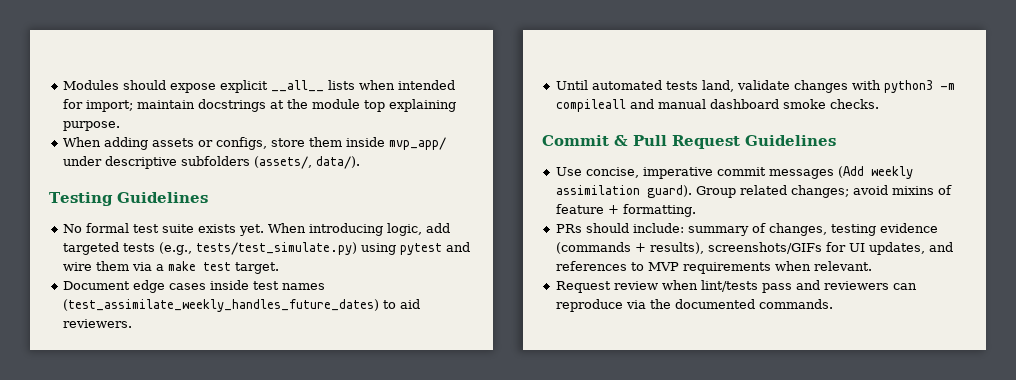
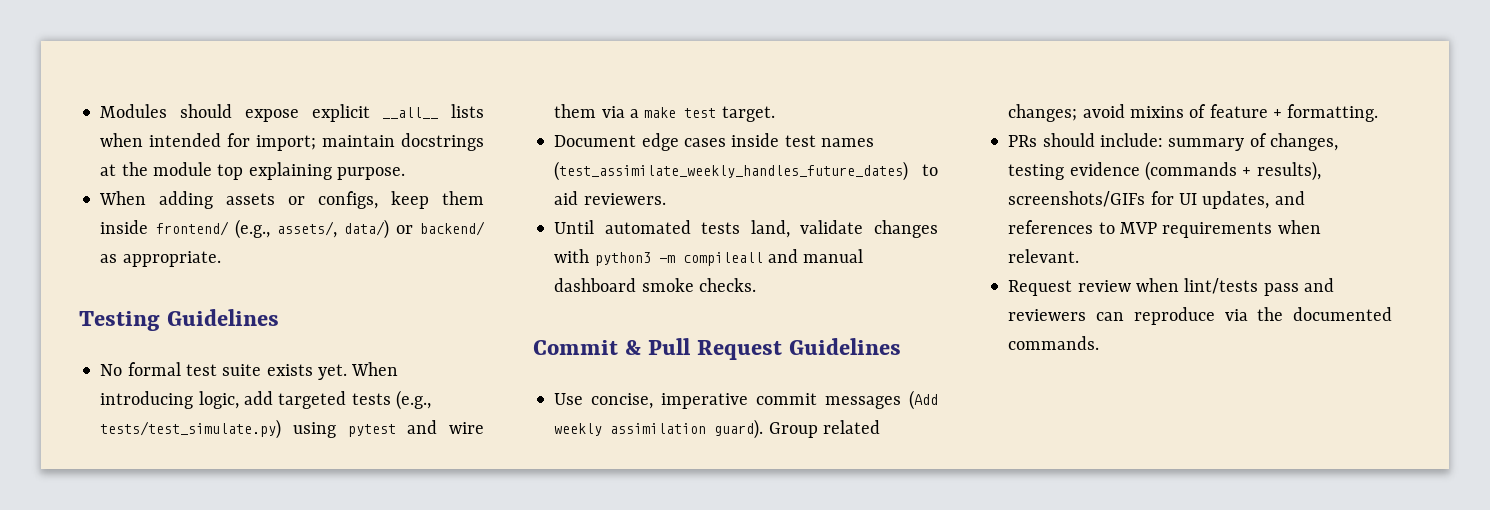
- When adding assets or configs, store them inside mvp_app/ under descriptive subfolders (assets/, data/).
+ When adding assets or configs, keep them inside frontend/ (e.g., assets/, data/) or backend/ as appropriate.

